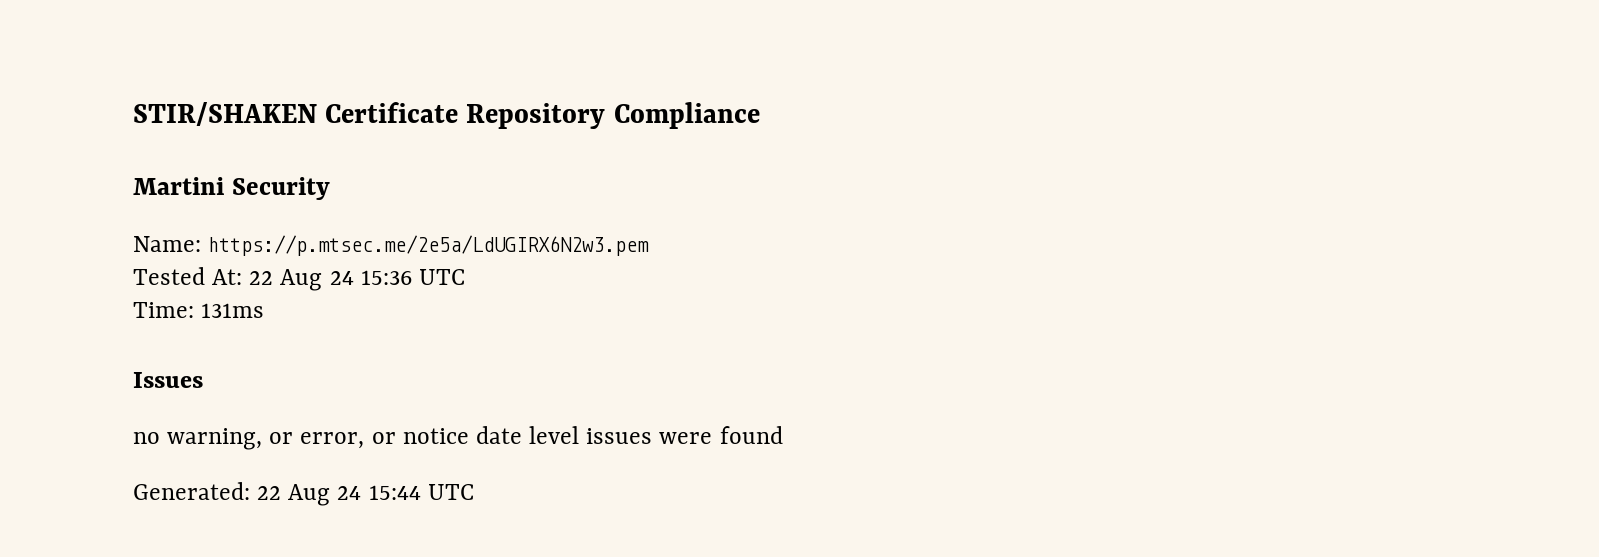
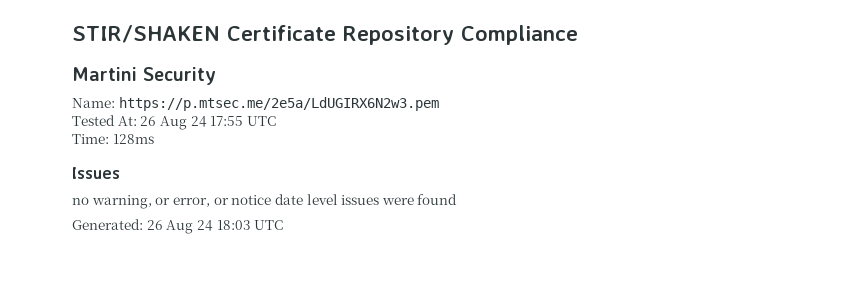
- Tested At: 22 Aug 24 15:36 UTC
+ Tested At: 26 Aug 24 17:55 UTC
- Time: 131ms
+ Time: 128ms
- Generated: 22 Aug 24 15:44 UTC
+ Generated: 26 Aug 24 18:03 UTC

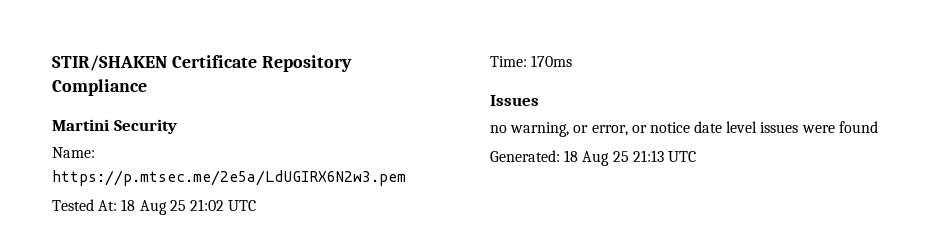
- Tested At: 26 Aug 24 17:55 UTC
+ Tested At: 18 Aug 25 21:02 UTC
- Time: 128ms
+ Time: 170ms
- Generated: 26 Aug 24 18:03 UTC
+ Generated: 18 Aug 25 21:13 UTC

